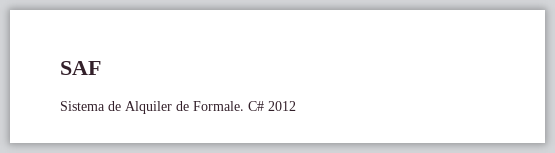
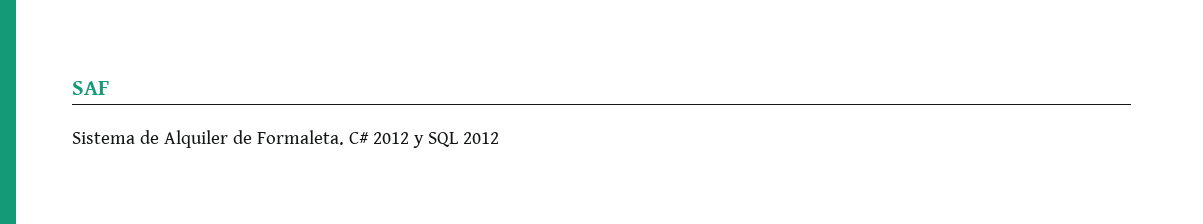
- Sistema de Alquiler de Formale.
+ Sistema de Alquiler de Formaleta.
- C# 2012
+ C# 2012 y SQL 2012

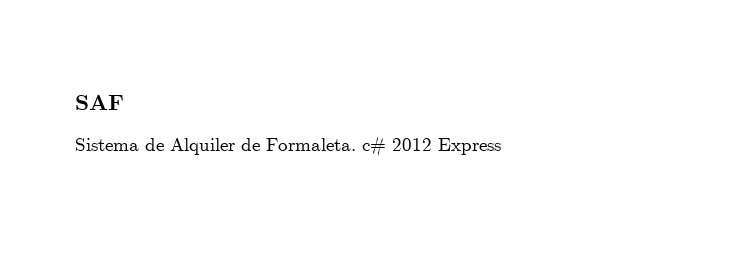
- Sistema de Alquiler de Formaleta. C# 2012 y SQL 2012
+ Sistema de Alquiler de Formaleta. c# 2012 Express

